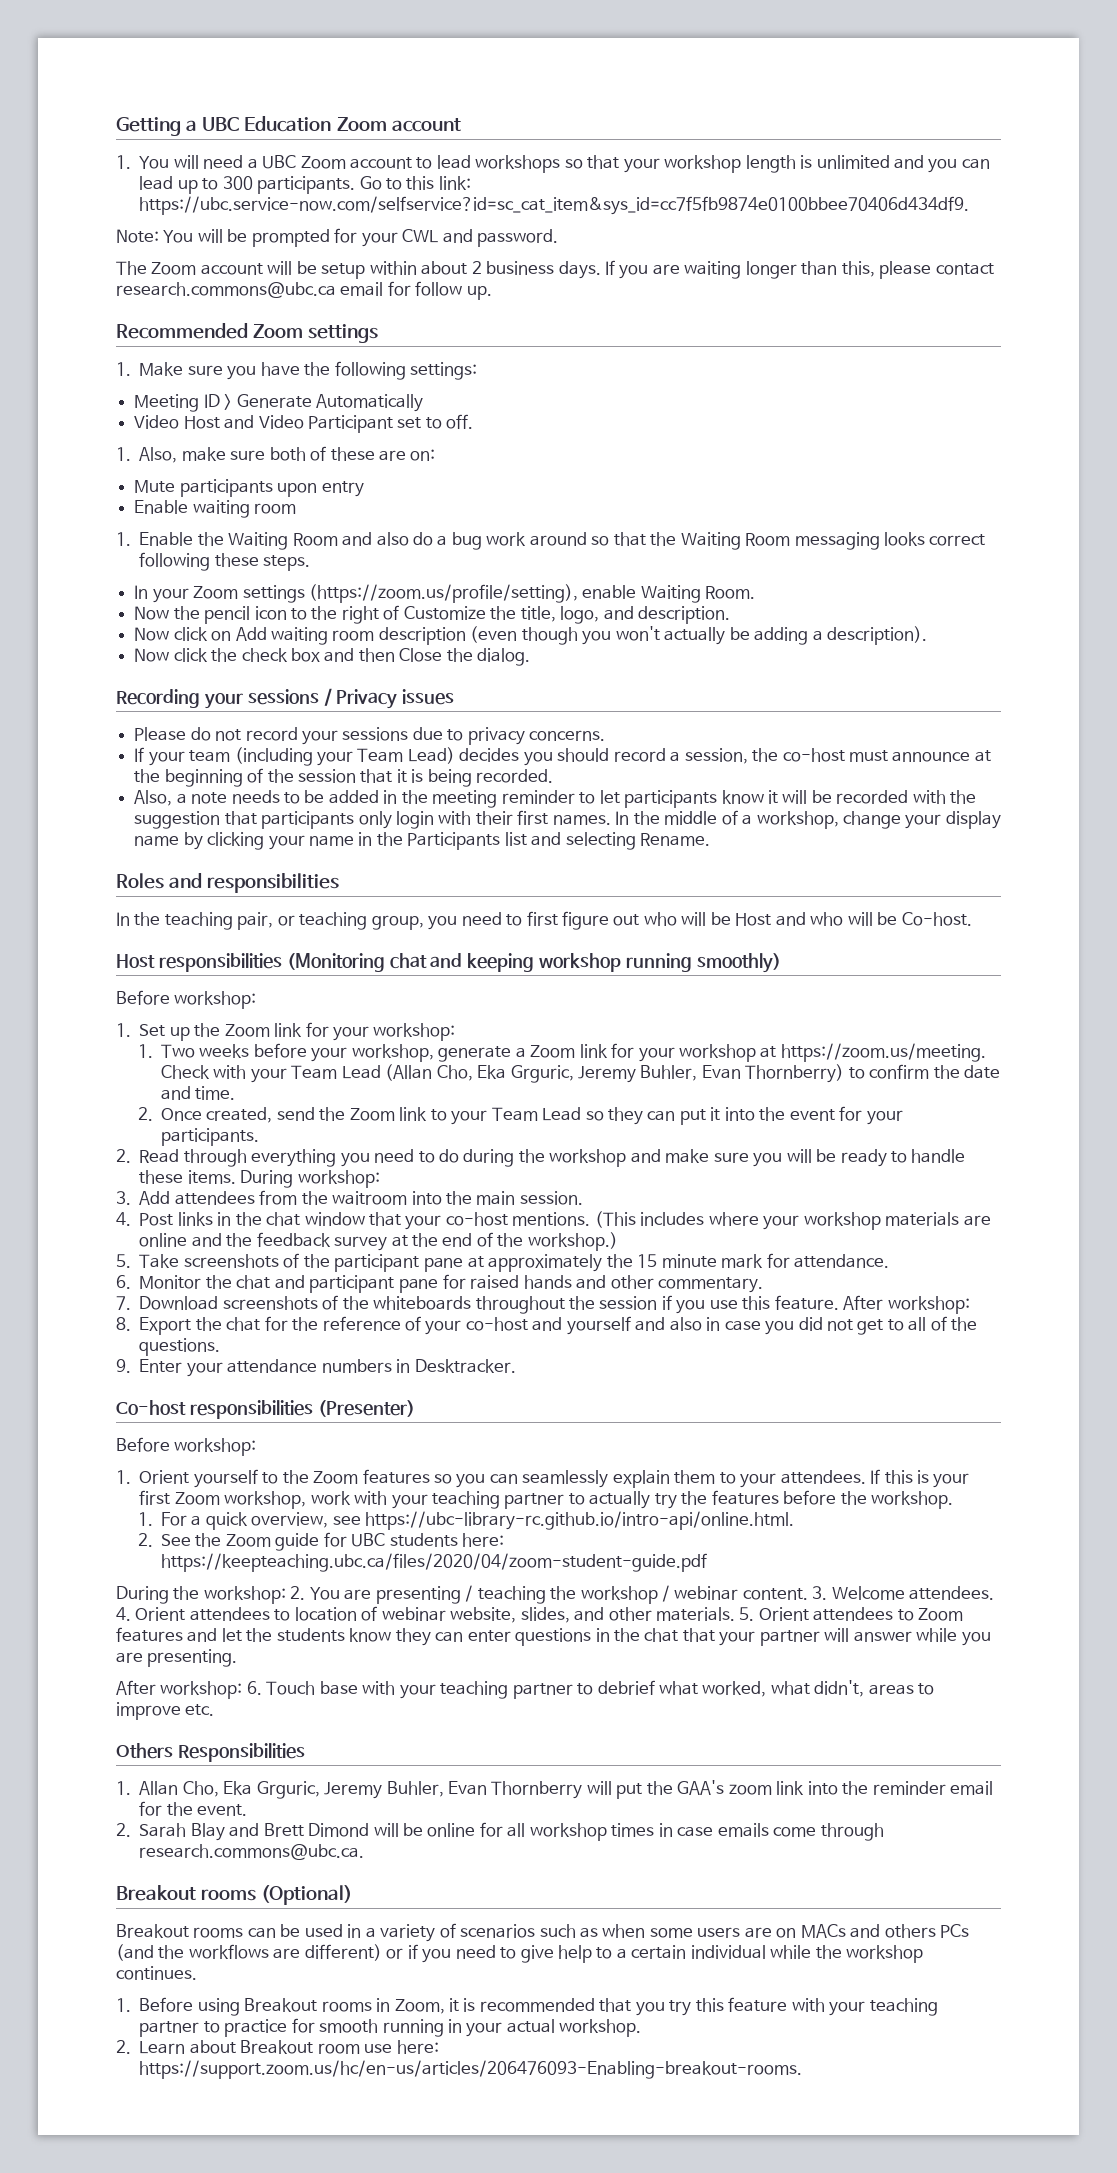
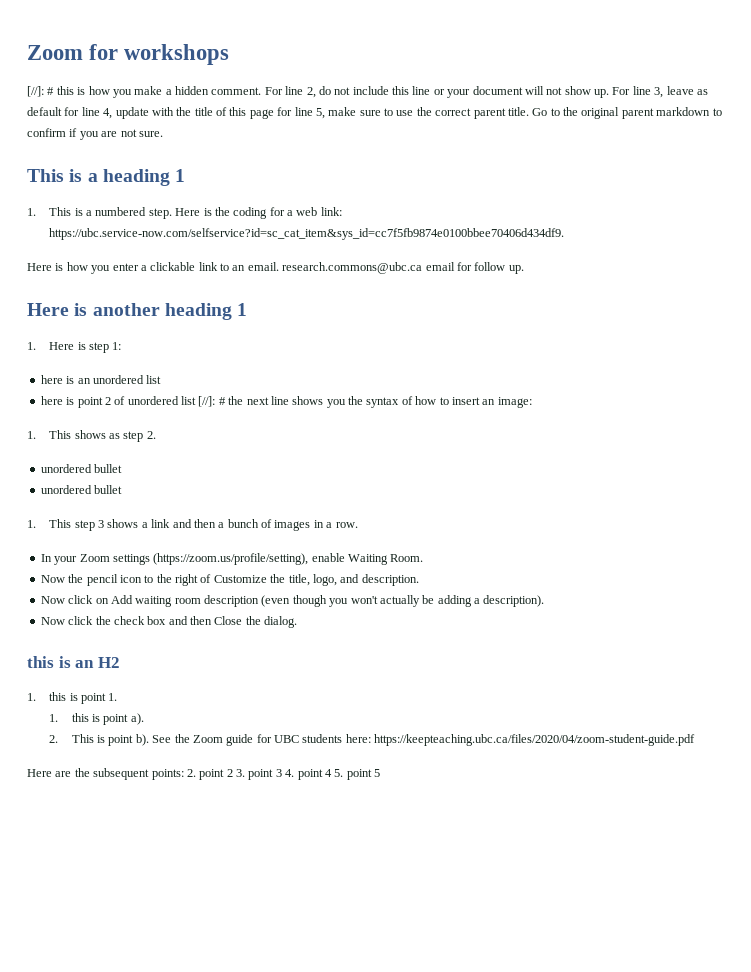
- Getting a UBC Education Zoom account
- 1. You will need a UBC Zoom account to lead workshops so that your workshop length is unlimited and you can lead up to 300 participants. Go to this link: https://ubc.service-now.com/selfservice?id=sc_cat_item&sys_id=cc7f5fb9874e0100bbee70406d434df9.
- Note: You will be prompted for your CWL and password.
- The Zoom account will be setup within about 2 business days. If you are waiting longer than this, please contact research.commons@ubc.ca email for follow up.
+ Zoom for workshops
+ [//]: # this is how you make a hidden comment. For line 2, do not include this line or your document will not show up. For line 3, leave as default for line 4, update with the title of this page for line 5, make sure to use the correct parent title. Go to the original parent markdown to confirm if you are not sure.
+ This is a heading 1
+ 1. This is a numbered step. Here is the coding for a web link: https://ubc.service-now.com/selfservice?id=sc_cat_item&sys_id=cc7f5fb9874e0100bbee70406d434df9.
+ Here is how you enter a clickable link to an email. research.commons@ubc.ca email for follow up.
- Recommended Zoom settings
- 1. Make sure you have the following settings:
- Meeting ID > Generate Automatically
- Video Host and Video Participant set to off.
- 1. Also, make sure both of these are on:
- Mute participants upon entry
- Enable waiting room
- 1. Enable the Waiting Room and also do a bug work around so that the Waiting Room messaging looks correct following these steps.
+ Here is another heading 1
+ 1. Here is step 1:
+ here is an unordered list
+ here is point 2 of unordered list [//]: # the next line shows you the syntax of how to insert an image:
+ 1. This shows as step 2.
+ unordered bullet
+ unordered bullet
+ 1. This step 3 shows a link and then a bunch of images in a row.
- Recording your sessions / Privacy issues
- Please do not record your sessions due to privacy concerns.
- If your team (including your Team Lead) decides you should record a session, the co-host must announce at the beginning of the session that it is being recorded.
- Also, a note needs to be added in the meeting reminder to let participants know it will be recorded with the suggestion that participants only login with their first names. In the middle of a workshop, change your display name by clicking your name in the Participants list and selecting Rename.
- Roles and responsibilities
- In the teaching pair, or teaching group, you need to first figure out who will be Host and who will be Co-host.
- Host responsibilities (Monitoring chat and keeping workshop running smoothly)
- Before workshop:
- 1. Set up the Zoom link for your workshop:
- 1. Two weeks before your workshop, generate a Zoom link for your workshop at https://zoom.us/meeting. Check with your Team Lead (Allan Cho, Eka Grguric, Jeremy Buhler, Evan Thornberry) to confirm the date and time.
- 2. Once created, send the Zoom link to your Team Lead so they can put it into the event for your participants.
- 2. Read through everything you need to do during the workshop and make sure you will be ready to handle these items. During workshop:
- 3. Add attendees from the waitroom into the main session.
- 4. Post links in the chat window that your co-host mentions. (This includes where your workshop materials are online and the feedback survey at the end of the workshop.)
- 5. Take screenshots of the participant pane at approximately the 15 minute mark for attendance.
- 6. Monitor the chat and participant pane for raised hands and other commentary.
- 7. Download screenshots of the whiteboards throughout the session if you use this feature. After workshop:
- 8. Export the chat for the reference of your co-host and yourself and also in case you did not get to all of the questions.
- 9. Enter your attendance numbers in Desktracker.
- Co-host responsibilities (Presenter)
- Before workshop:
- 1. Orient yourself to the Zoom features so you can seamlessly explain them to your attendees. If this is your first Zoom workshop, work with your teaching partner to actually try the features before the workshop.
- 1. For a quick overview, see https://ubc-library-rc.github.io/intro-api/online.html.
- 2. See the Zoom guide for UBC students here: https://keepteaching.ubc.ca/files/2020/04/zoom-student-guide.pdf
+ this is an H2
+ 1. this is point 1.
+ 1. this is point a).
+ 2. This is point b). See the Zoom guide for UBC students here: https://keepteaching.ubc.ca/files/2020/04/zoom-student-guide.pdf
- During the workshop: 2. You are presenting / teaching the workshop / webinar content. 3. Welcome attendees. 4. Orient attendees to location of webinar website, slides, and other materials. 5. Orient attendees to Zoom features and let the students know they can enter questions in the chat that your partner will answer while you are presenting.
- After workshop: 6. Touch base with your teaching partner to debrief what worked, what didn't, areas to improve etc.
- Others Responsibilities
- 1. Allan Cho, Eka Grguric, Jeremy Buhler, Evan Thornberry will put the GAA's zoom link into the reminder email for the event.
- 2. Sarah Blay and Brett Dimond will be online for all workshop times in case emails come through research.commons@ubc.ca.
- Breakout rooms (Optional)
- Breakout rooms can be used in a variety of scenarios such as when some users are on MACs and others PCs (and the workflows are different) or if you need to give help to a certain individual while the workshop continues.
- 1. Before using Breakout rooms in Zoom, it is recommended that you try this feature with your teaching partner to practice for smooth running in your actual workshop.
- 2. Learn about Breakout room use here: https://support.zoom.us/hc/en-us/articles/206476093-Enabling-breakout-rooms.
+ Here are the subsequent points: 2. point 2 3. point 3 4. point 4 5. point 5

